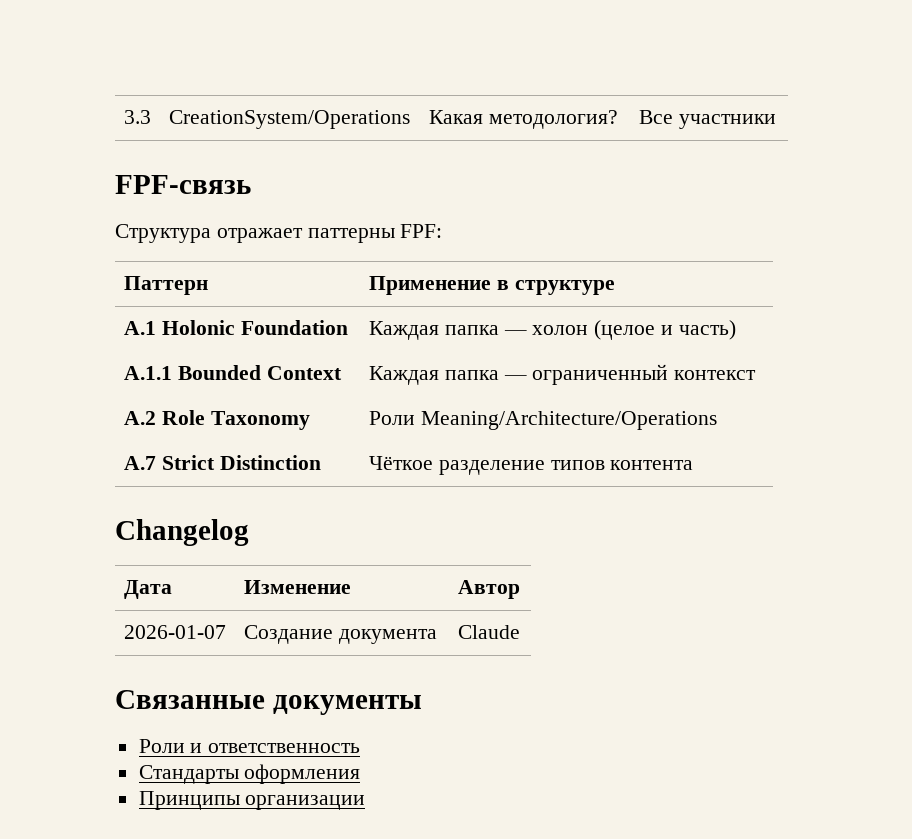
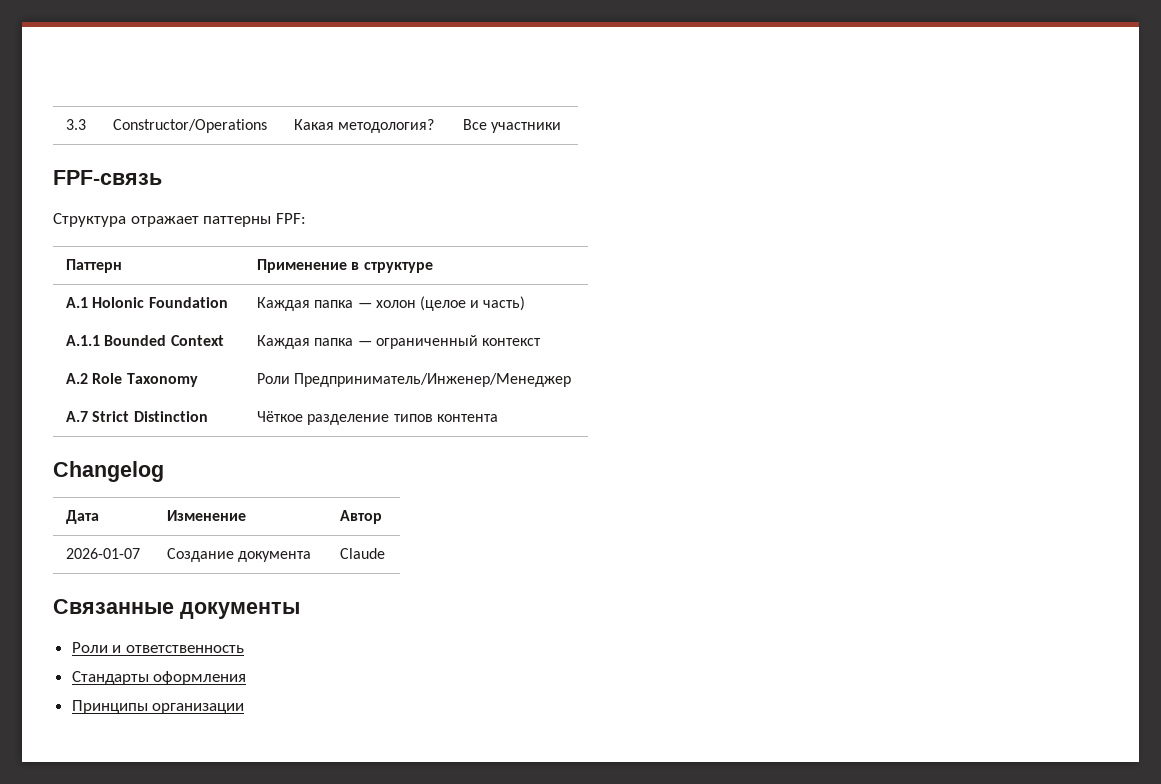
- 3.3 | CreationSystem/Operations | Какая методология? | Все участники
+ 3.3 | Constructor/Operations | Какая методология? | Все участники
- A.2 Role Taxonomy | Роли Meaning/Architecture/Operations
+ A.2 Role Taxonomy | Роли Предприниматель/Инженер/Менеджер

